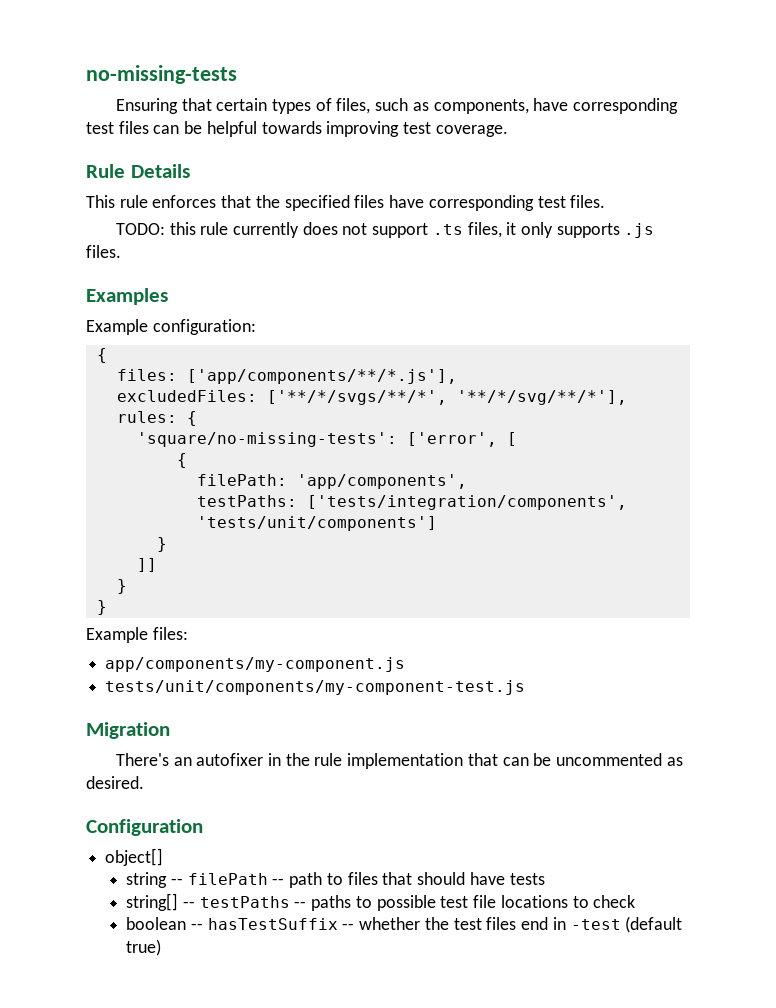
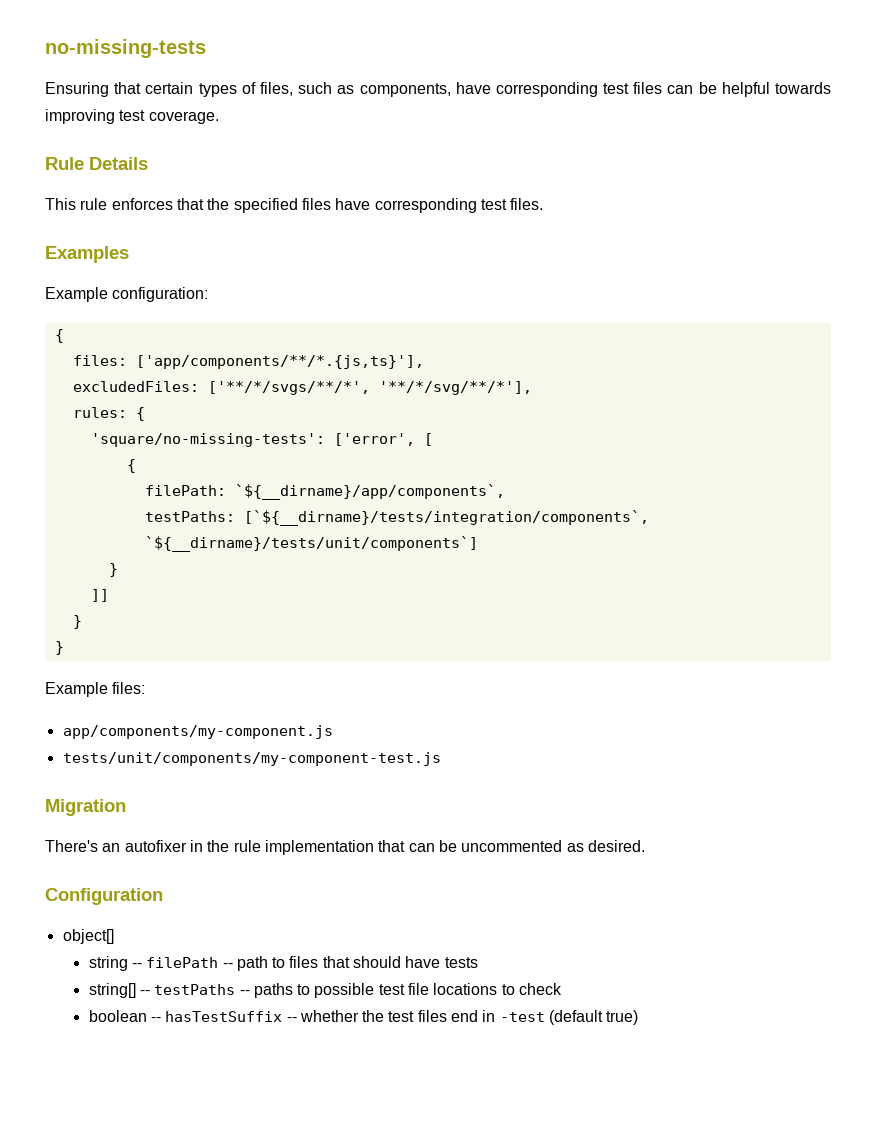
- TODO: this rule currently does not support .ts files, it only supports .js files.
- files: ['app/components/**/*.js'],
+ files: ['app/components/**/*.{js,ts}'],
- filePath: 'app/components',
+ filePath: `${__dirname}/app/components`,
- testPaths: ['tests/integration/components', 'tests/unit/components']
+ testPaths: [`${__dirname}/tests/integration/components`, `${__dirname}/tests/unit/components`]

